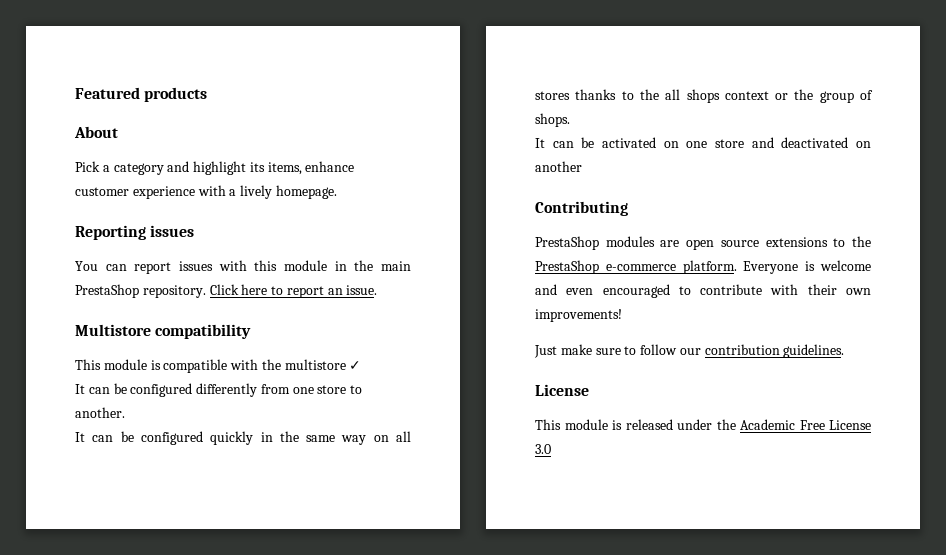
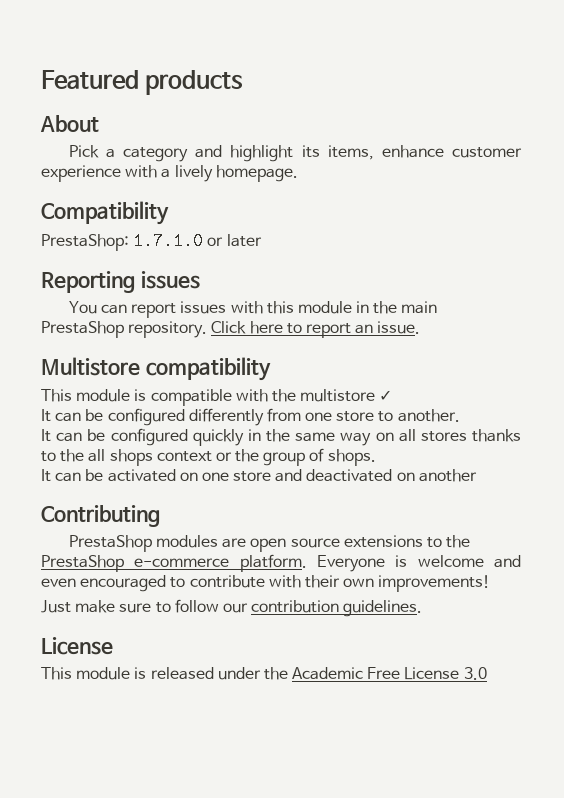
+ Compatibility
+ PrestaShop: 1.7.1.0 or later

